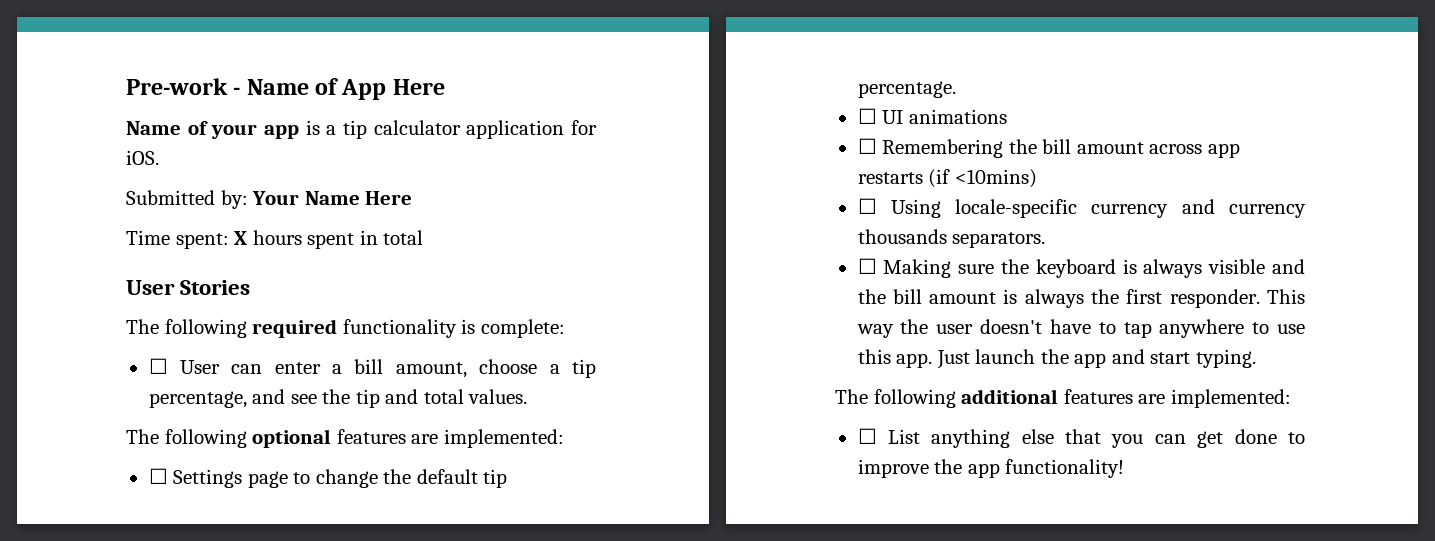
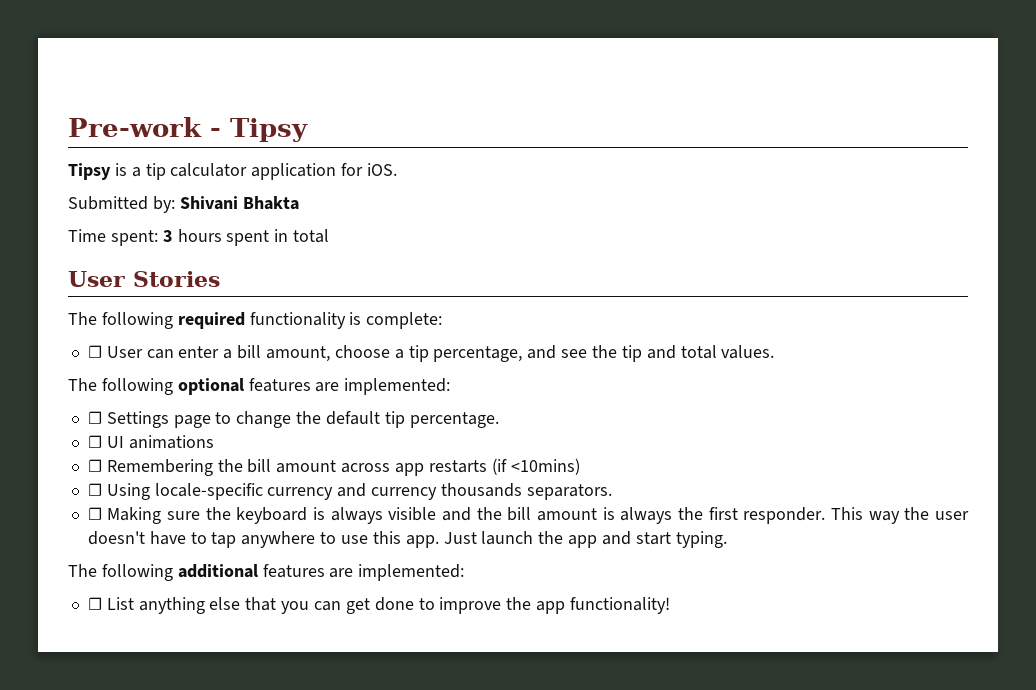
- Pre-work - Name of App Here
- Name of your app is a tip calculator application for iOS.
+ Pre-work - Tipsy
+ Tipsy is a tip calculator application for iOS.
- Submitted by: Your Name Here
+ Submitted by: Shivani Bhakta
- Time spent: X hours spent in total
+ Time spent: 3 hours spent in total

